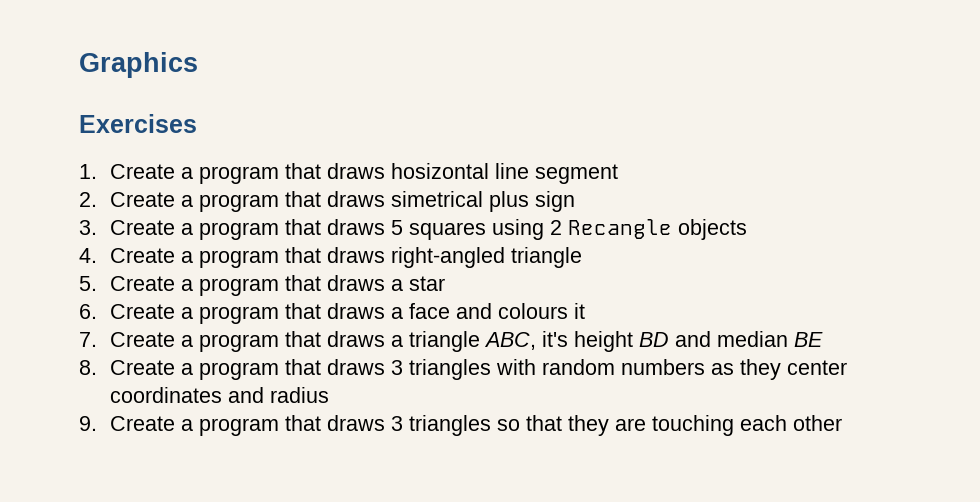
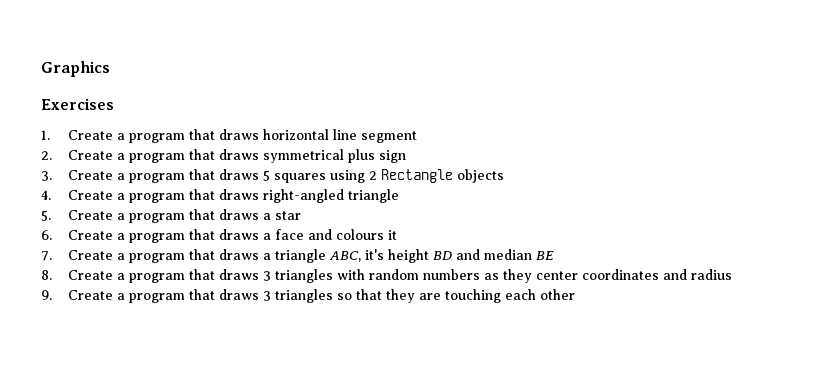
- 1. Create a program that draws hosizontal line segment
+ 1. Create a program that draws horizontal line segment
- 2. Create a program that draws simetrical plus sign
+ 2. Create a program that draws symmetrical plus sign
- 3. Create a program that draws 5 squares using 2 Recangle objects
+ 3. Create a program that draws 5 squares using 2 Rectangle objects

